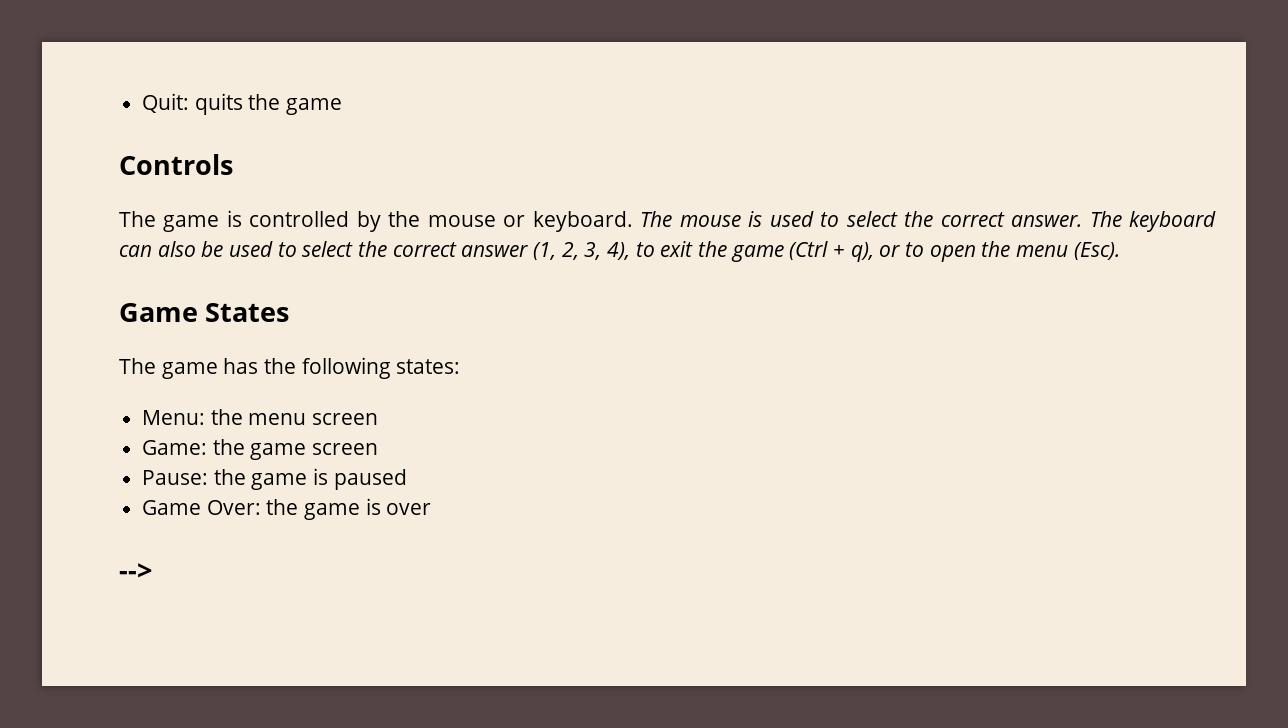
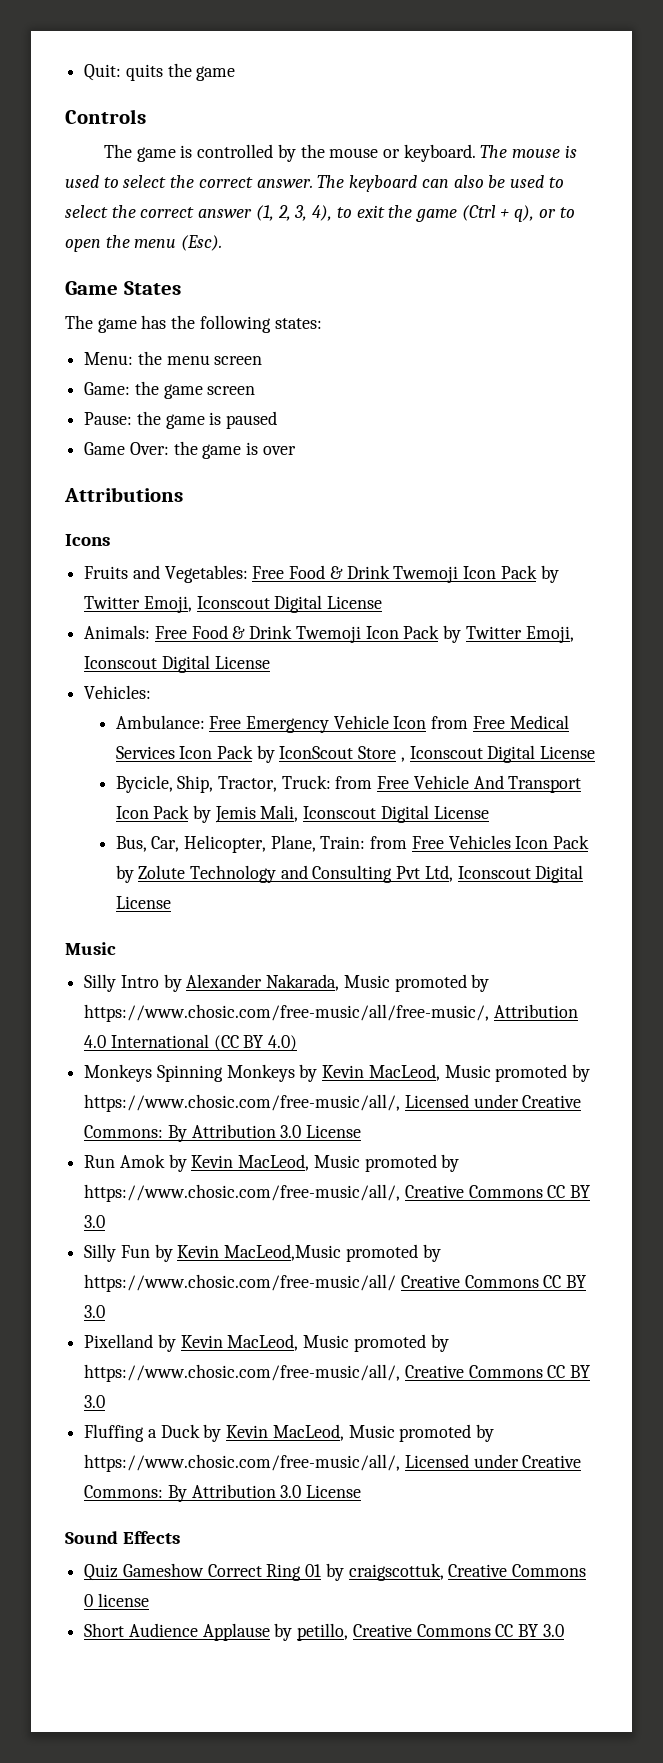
- -->
+ Attributions
+ Icons
+ Fruits and Vegetables: Free Food & Drink Twemoji Icon Pack by Twitter Emoji, Iconscout Digital License
+ Animals: Free Food & Drink Twemoji Icon Pack by Twitter Emoji, Iconscout Digital License
+ Vehicles:
+ Ambulance: Free Emergency Vehicle Icon from Free Medical Services Icon Pack by IconScout Store , Iconscout Digital License
+ Bycicle, Ship, Tractor, Truck: from Free Vehicle And Transport Icon Pack by Jemis Mali, Iconscout Digital License
+ Bus, Car, Helicopter, Plane, Train: from Free Vehicles Icon Pack by Zolute Technology and Consulting Pvt Ltd, Iconscout Digital License
+ Music
+ Silly Intro by Alexander Nakarada, Music promoted by https://www.chosic.com/free-music/all/free-music/, Attribution 4.0 International (CC BY 4.0)
+ Monkeys Spinning Monkeys by Kevin MacLeod, Music promoted by https://www.chosic.com/free-music/all/, Licensed under Creative Commons: By Attribution 3.0 License
+ Run Amok by Kevin MacLeod, Music promoted by https://www.chosic.com/free-music/all/, Creative Commons CC BY 3.0
+ Silly Fun by Kevin MacLeod,Music promoted by https://www.chosic.com/free-music/all/ Creative Commons CC BY 3.0
+ Pixelland by Kevin MacLeod, Music promoted by https://www.chosic.com/free-music/all/, Creative Commons CC BY 3.0
+ Fluffing a Duck by Kevin MacLeod, Music promoted by https://www.chosic.com/free-music/all/, Licensed under Creative Commons: By Attribution 3.0 License
+ Sound Effects
+ Quiz Gameshow Correct Ring 01 by craigscottuk, Creative Commons 0 license
+ Short Audience Applause by petillo, Creative Commons CC BY 3.0

